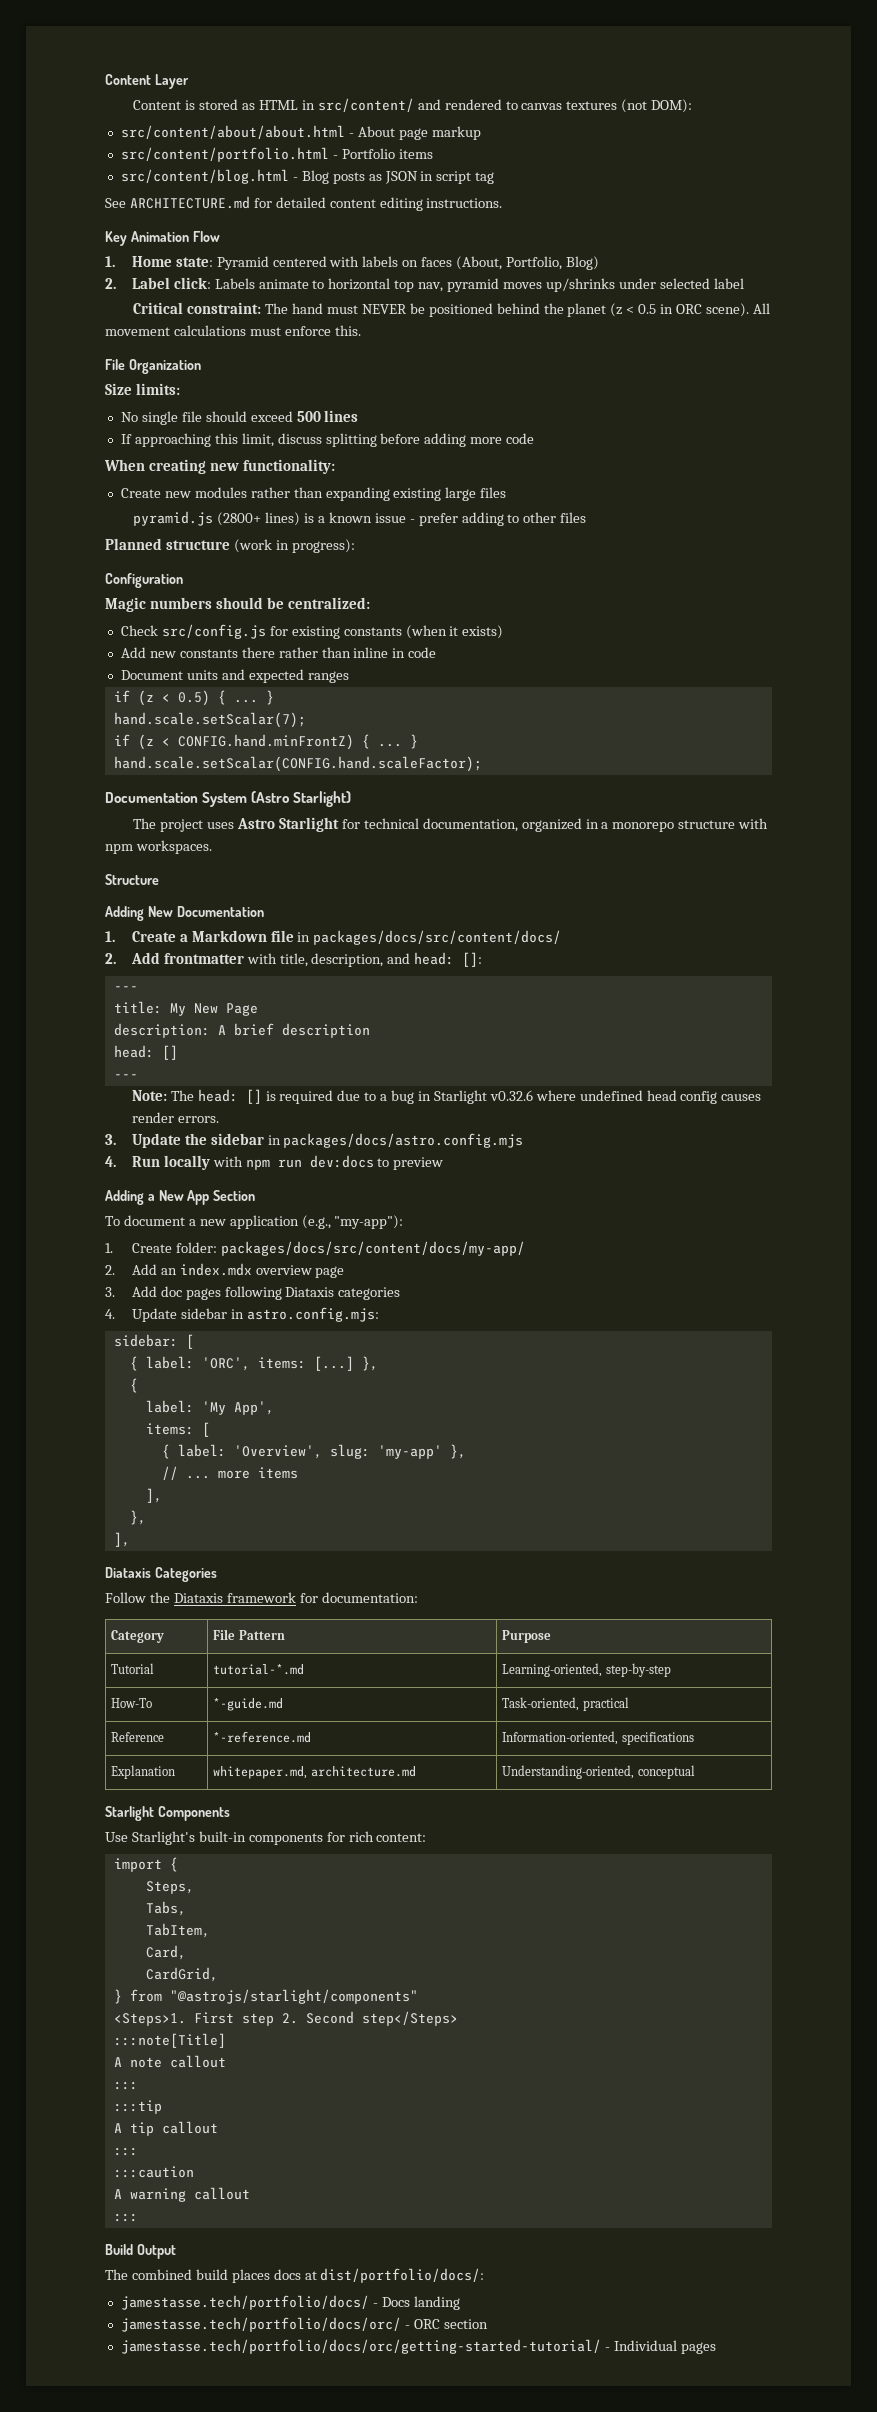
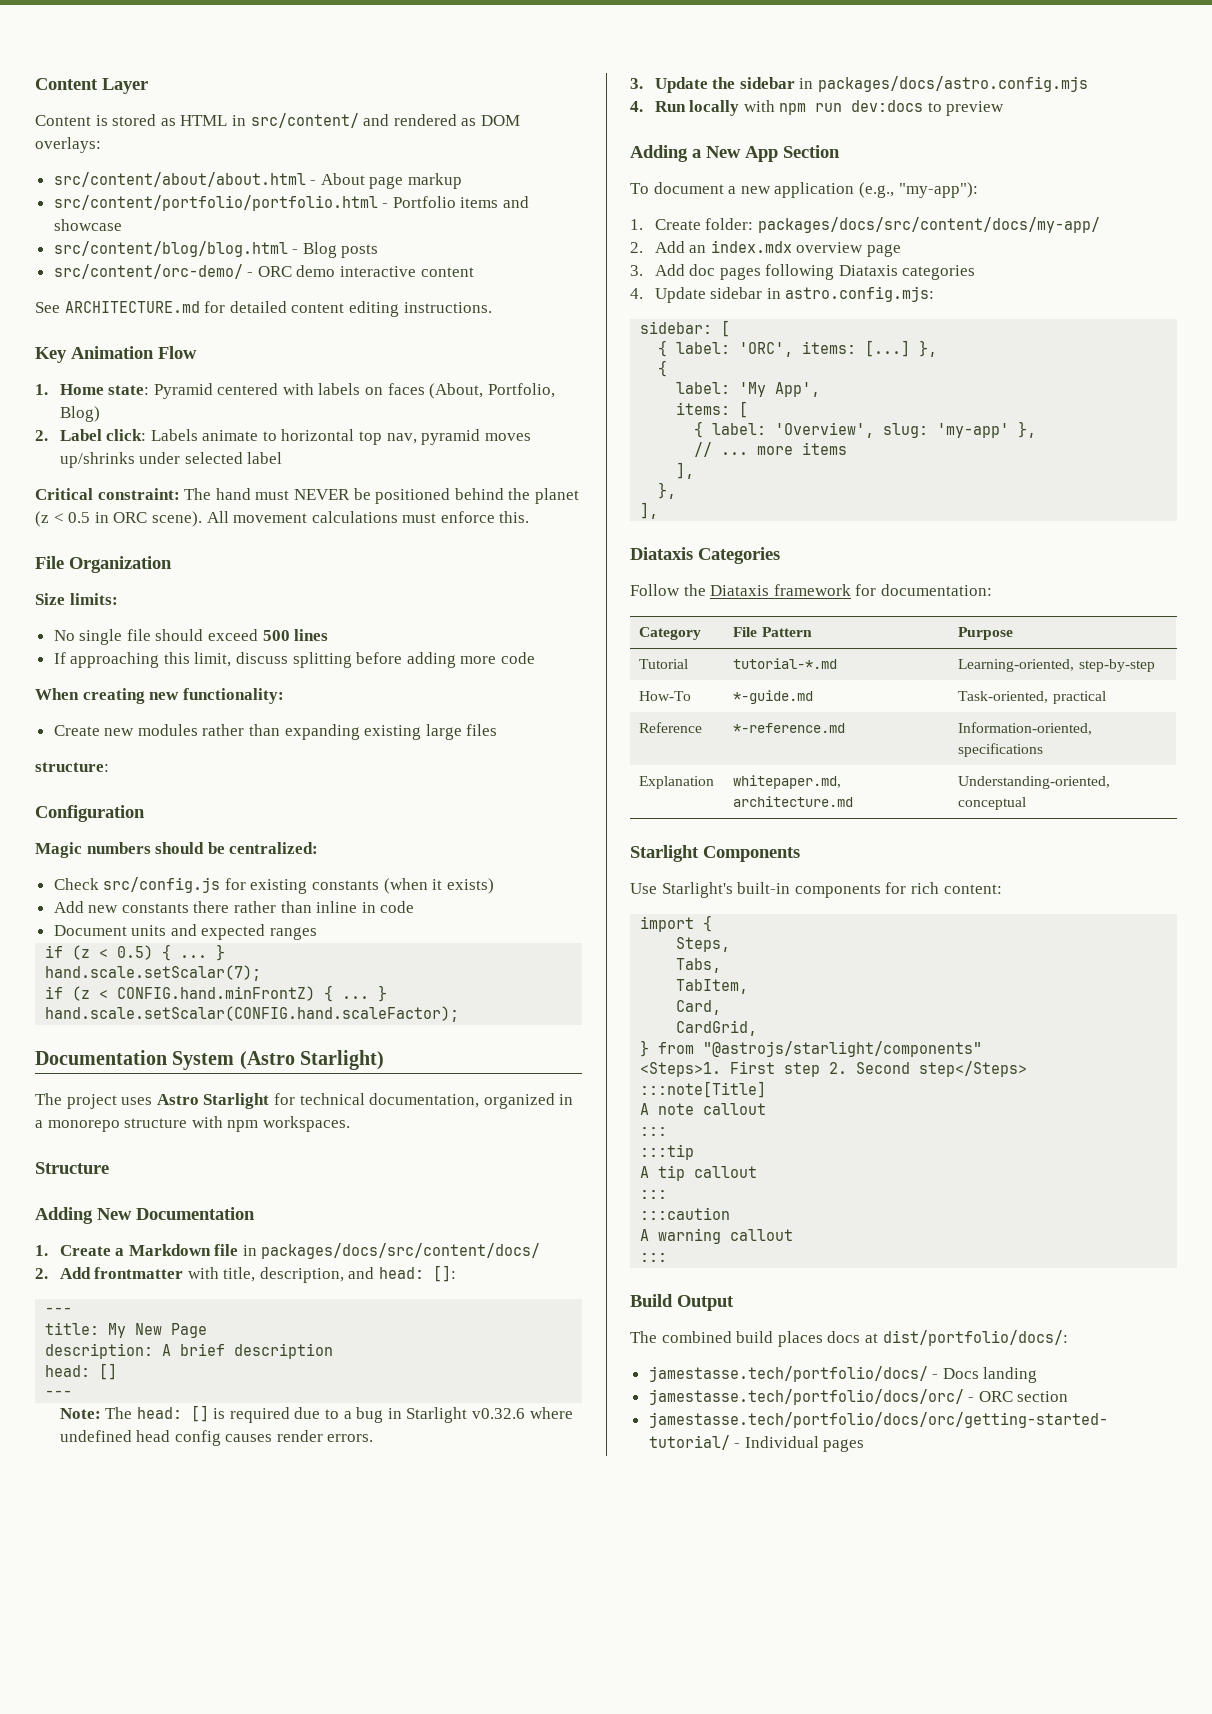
- Content is stored as HTML in src/content/ and rendered to canvas textures (not DOM):
+ Content is stored as HTML in src/content/ and rendered as DOM overlays:
- src/content/portfolio.html - Portfolio items
- src/content/blog.html - Blog posts as JSON in script tag
+ src/content/portfolio/portfolio.html - Portfolio items and showcase
+ src/content/blog/blog.html - Blog posts
+ src/content/orc-demo/ - ORC demo interactive content
- pyramid.js (2800+ lines) is a known issue - prefer adding to other files
- Planned structure (work in progress):
+ structure:

